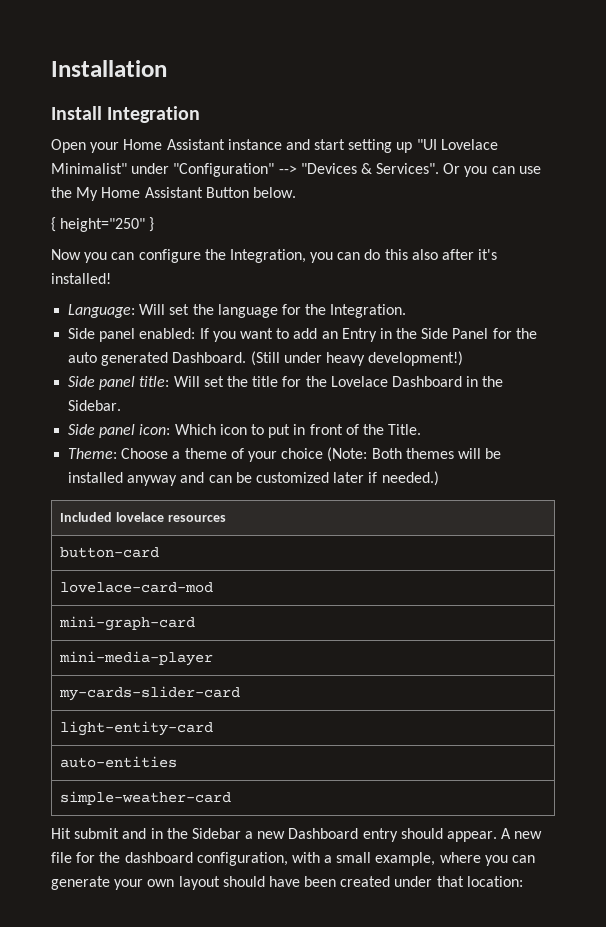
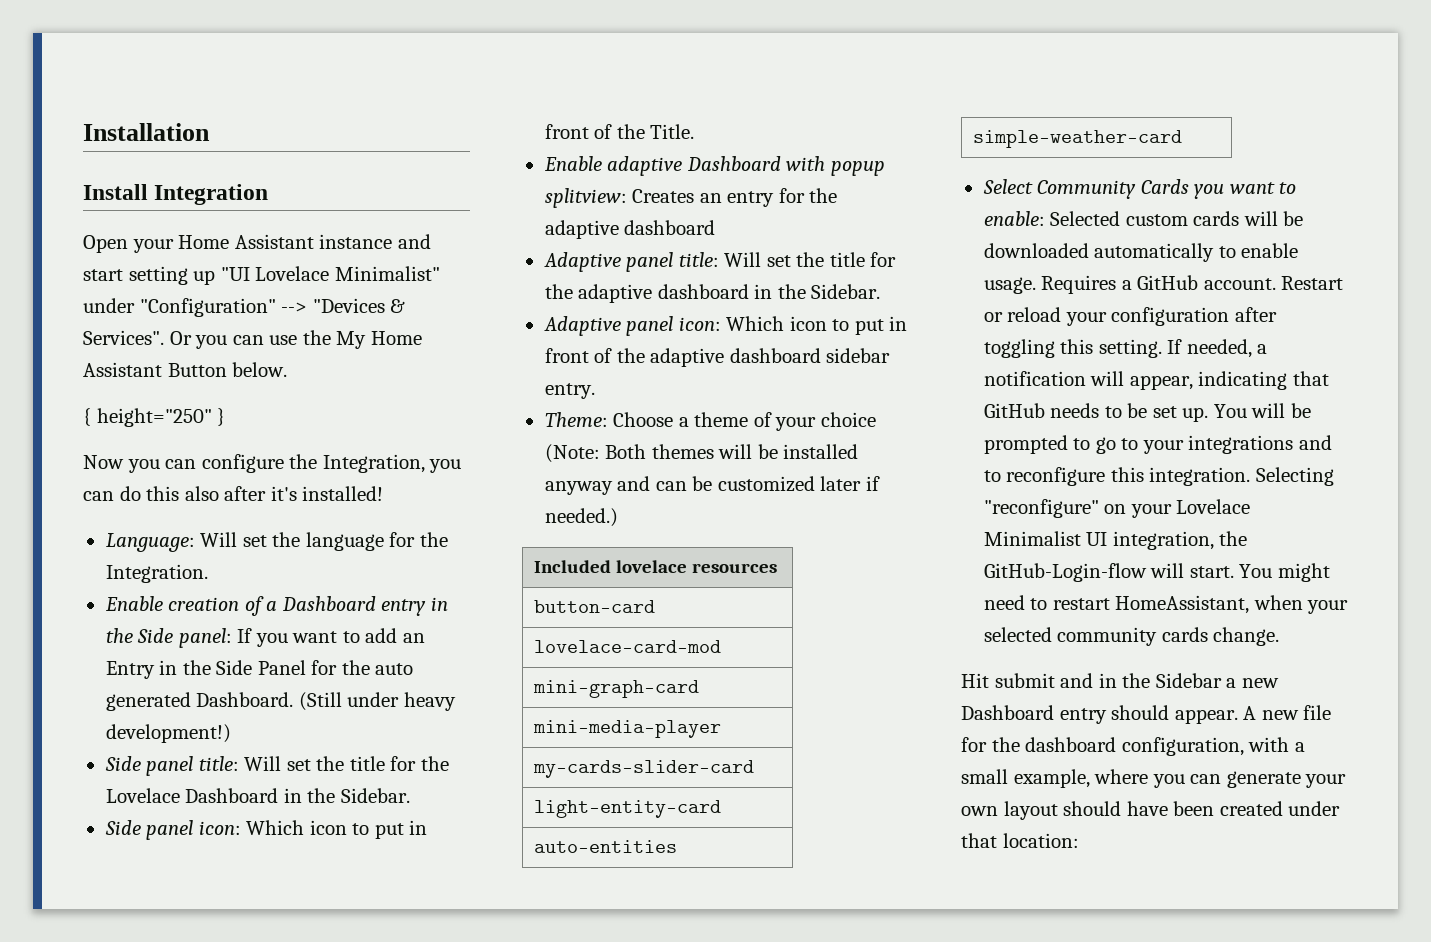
- Side panel enabled: If you want to add an Entry in the Side Panel for the auto generated Dashboard.
+ Enable creation of a Dashboard entry in the Side panel: If you want to add an Entry in the Side Panel for the auto generated Dashboard.
+ Enable adaptive Dashboard with popup splitview: Creates an entry for the adaptive dashboard
+ Adaptive panel title: Will set the title for the adaptive dashboard in the Sidebar.
+ Adaptive panel icon: Which icon to put in front of the adaptive dashboard sidebar entry.
+ Select Community Cards you want to enable: Selected custom cards will be downloaded automatically to enable usage. Requires a GitHub account. Restart or reload your configuration after toggling this setting. If needed, a notification will appear, indicating that GitHub needs to be set up. You will be prompted to go to your integrations and to reconfigure this integration. Selecting "reconfigure" on your Lovelace Minimalist UI integration, the GitHub-Login-flow will start. You might need to restart HomeAssistant, when your selected community cards change.

